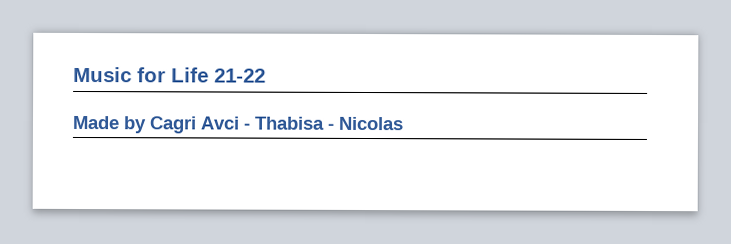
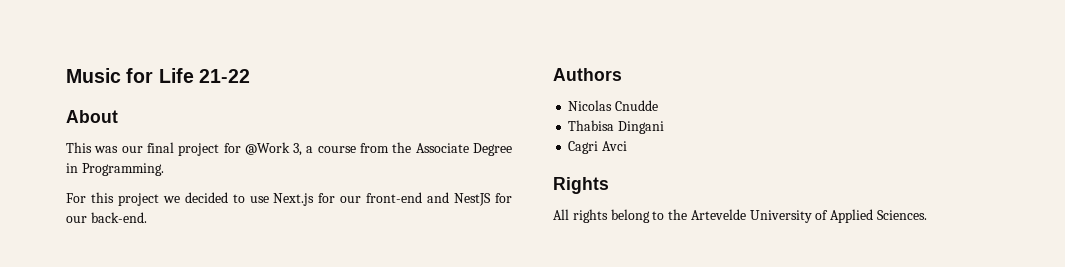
- Made by Cagri Avci - Thabisa - Nicolas
+ About
+ This was our final project for @Work 3, a course from the Associate Degree in Programming.
+ For this project we decided to use Next.js for our front-end and NestJS for our back-end.
+ Authors
+ Nicolas Cnudde
+ Thabisa Dingani
+ Cagri Avci
+ Rights
+ All rights belong to the Artevelde University of Applied Sciences.

